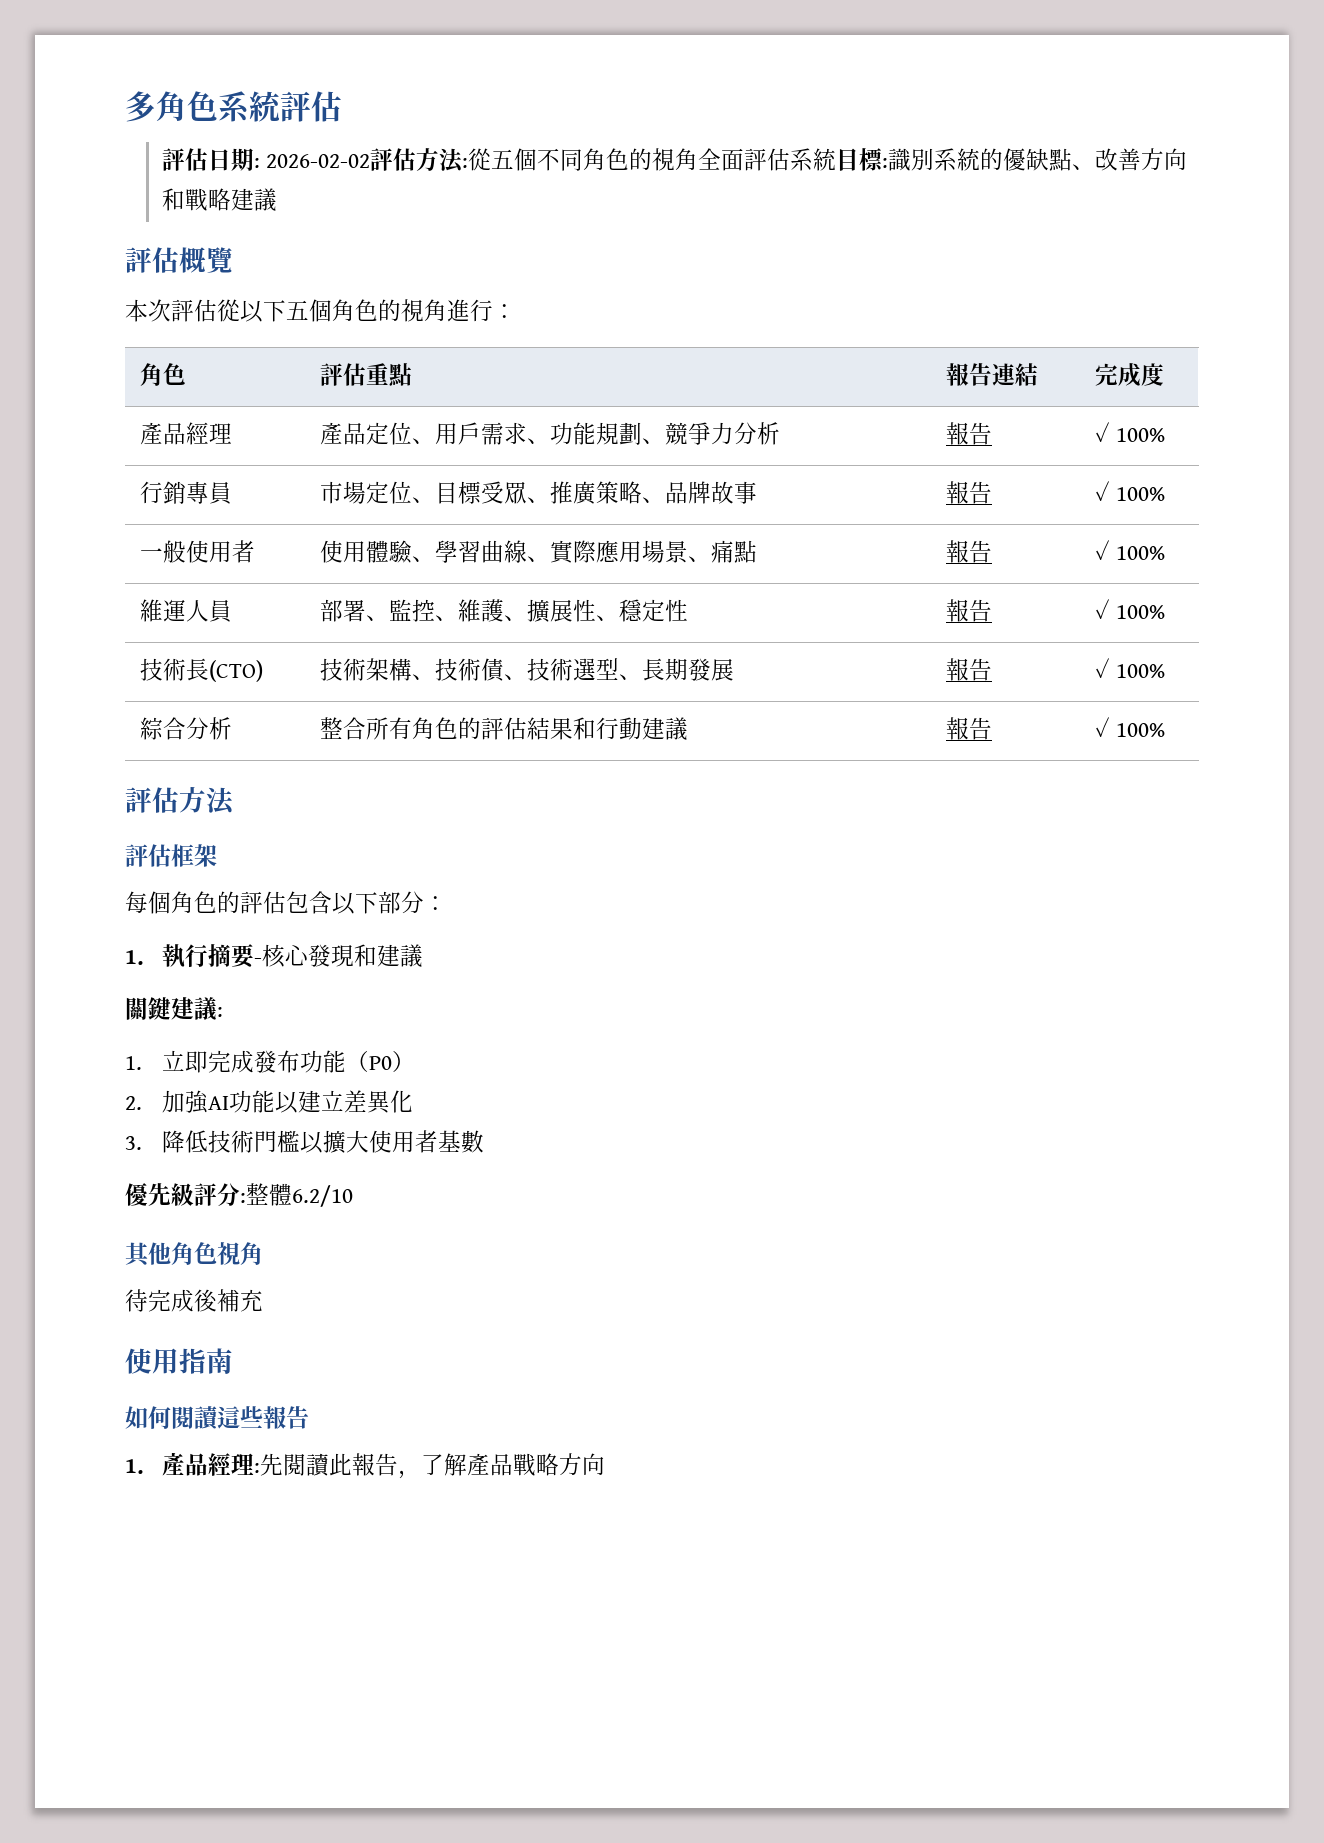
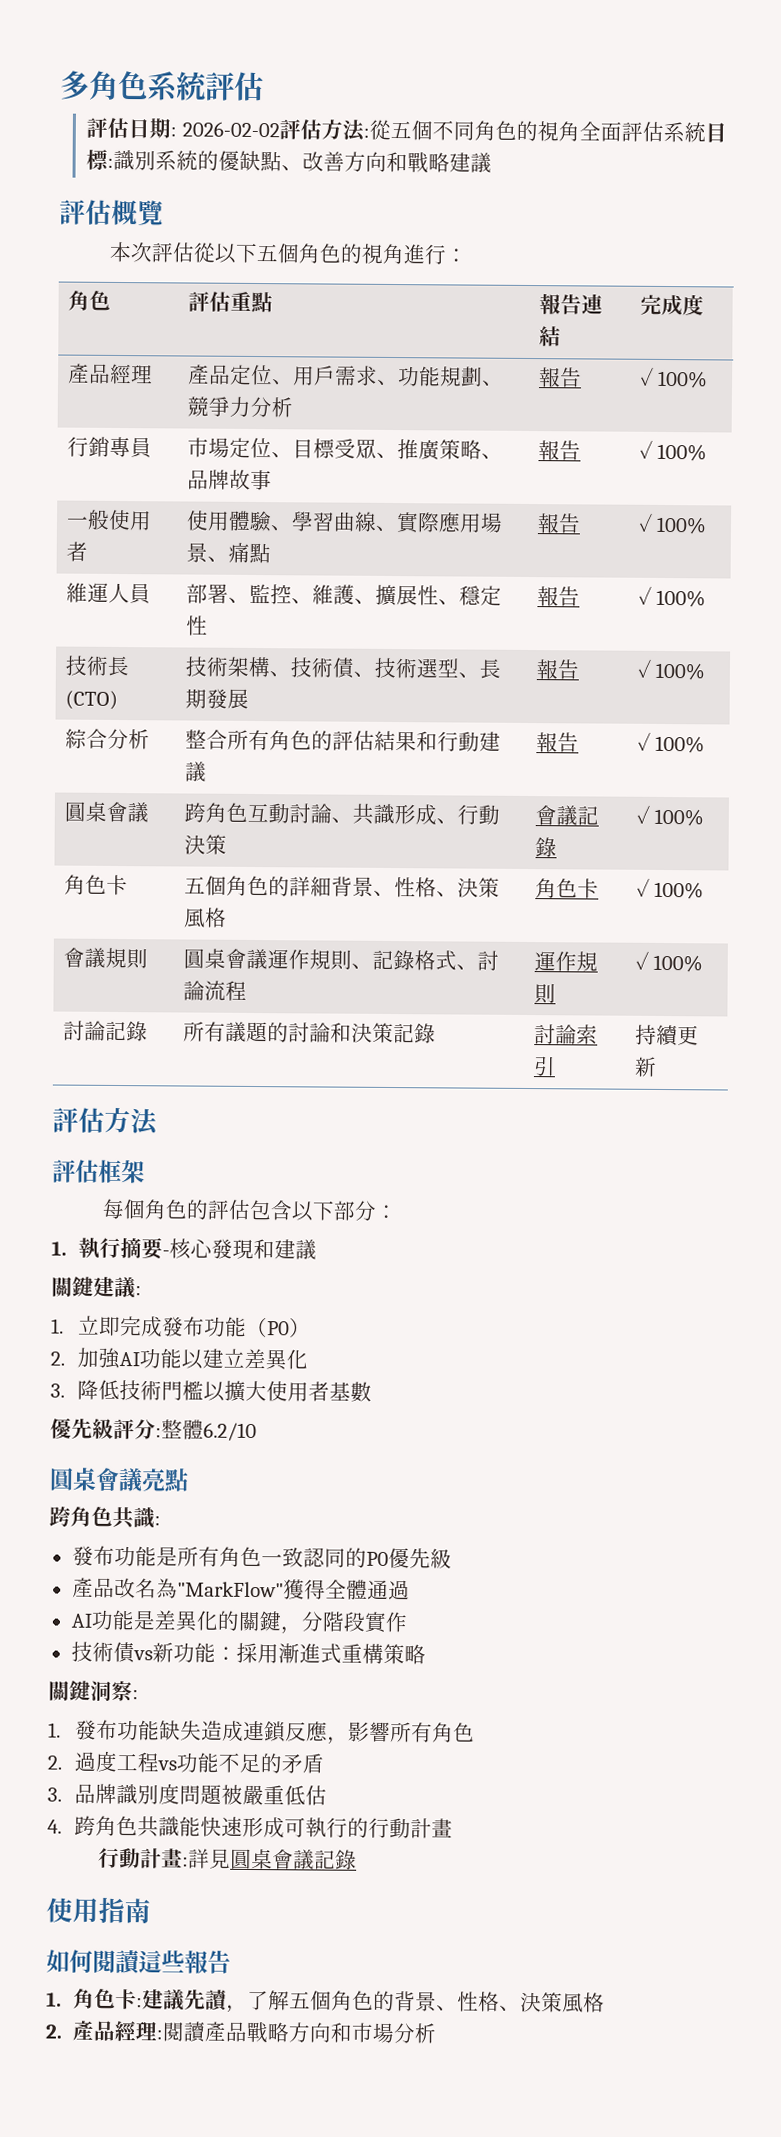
+ 圓桌會議 | 跨角色互動討論、共識形成、行動決策 | 會議記錄 | ✓ 100%
+ 角色卡 | 五個角色的詳細背景、性格、決策風格 | 角色卡 | ✓ 100%
+ 會議規則 | 圓桌會議運作規則、記錄格式、討論流程 | 運作規則 | ✓ 100%
+ 討論記錄 | 所有議題的討論和決策記錄 | 討論索引 | 持續更新
- 其他角色視角
- 待完成後補充
+ 圓桌會議亮點
+ 跨角色共識:
+ 發布功能是所有角色一致認同的P0優先級
+ 產品改名為"MarkFlow"獲得全體通過
+ AI功能是差異化的關鍵，分階段實作
+ 技術債vs新功能：採用漸進式重構策略
+ 關鍵洞察:
+ 1.發布功能缺失造成連鎖反應，影響所有角色
+ 2.過度工程vs功能不足的矛盾
+ 3.品牌識別度問題被嚴重低估
+ 4.跨角色共識能快速形成可執行的行動計畫
+ 行動計畫:詳見圓桌會議記錄
- 1.產品經理:先閱讀此報告，了解產品戰略方向
+ 1.角色卡:建議先讀，了解五個角色的背景、性格、決策風格
+ 2.產品經理:閱讀產品戰略方向和市場分析

